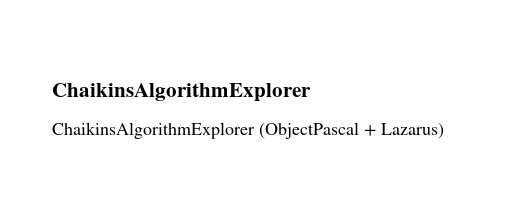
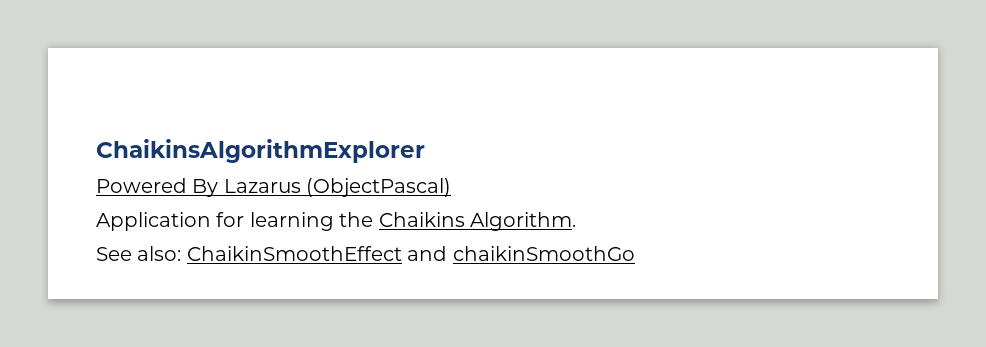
- ChaikinsAlgorithmExplorer (ObjectPascal + Lazarus)
+ Powered By Lazarus (ObjectPascal)
+ Application for learning the Chaikins Algorithm.
+ See also: ChaikinSmoothEffect and chaikinSmoothGo

